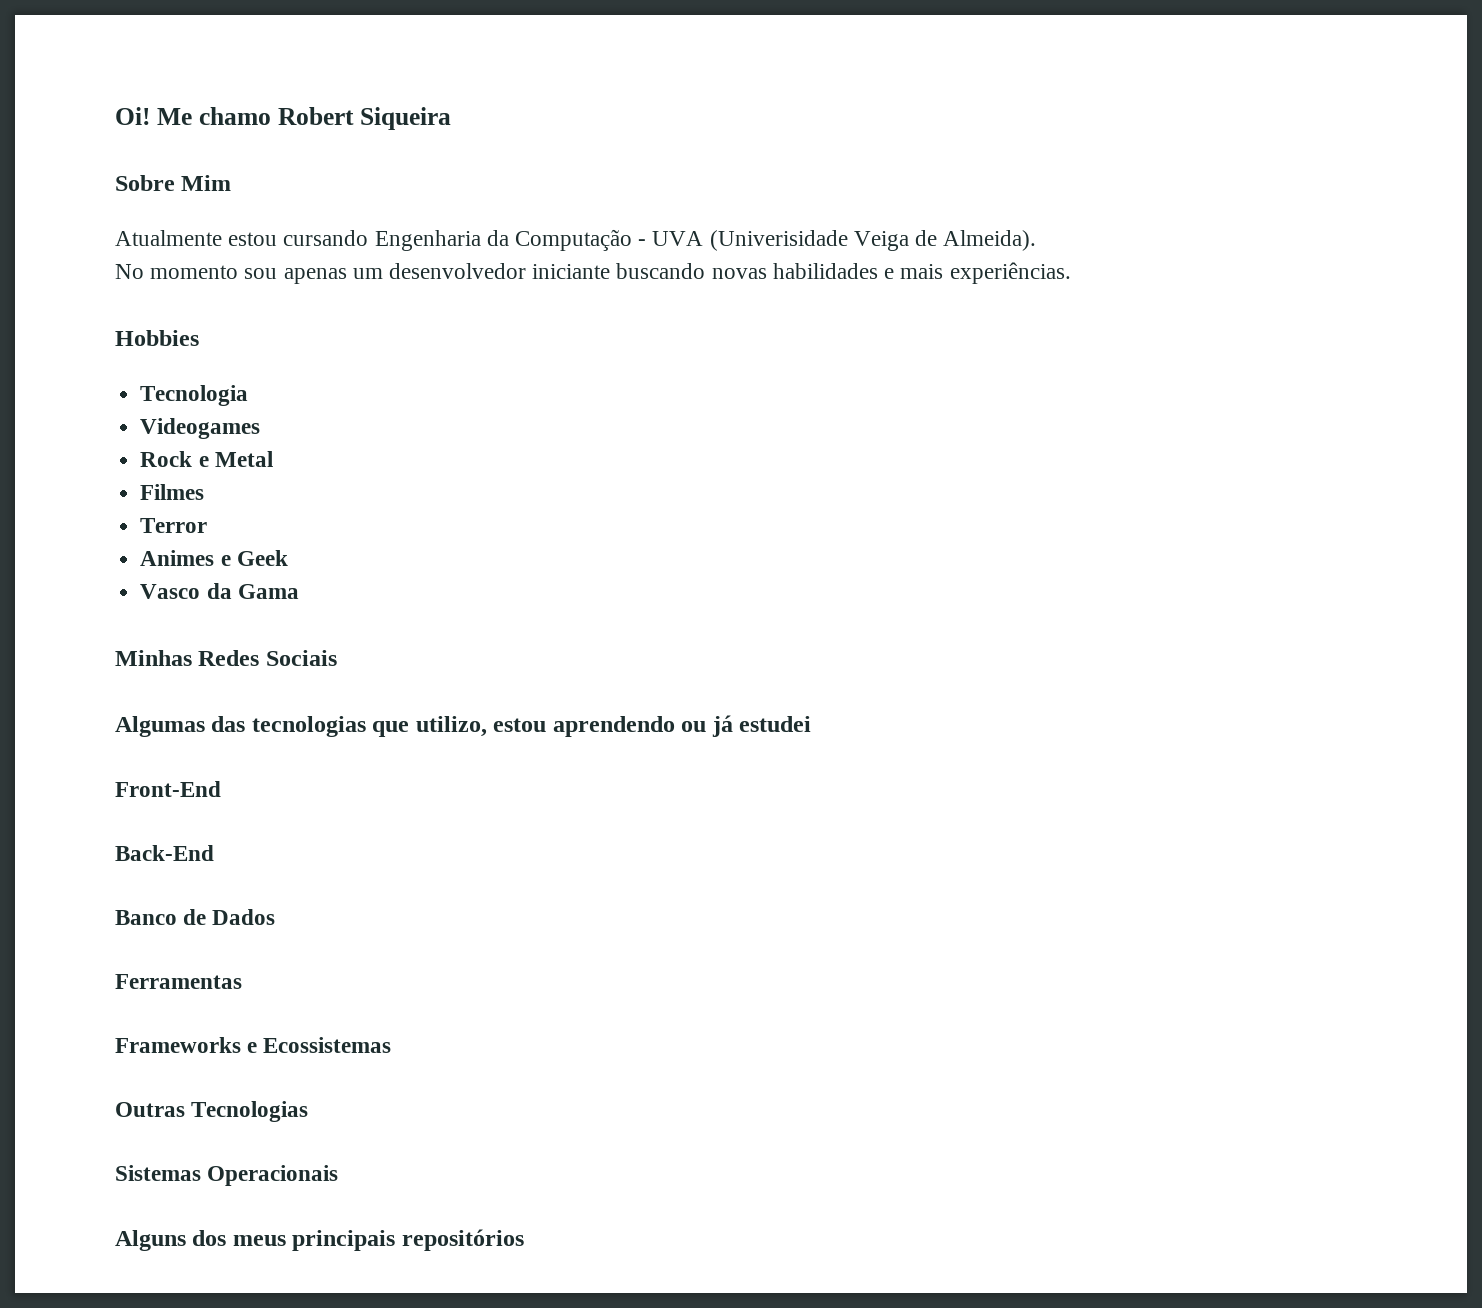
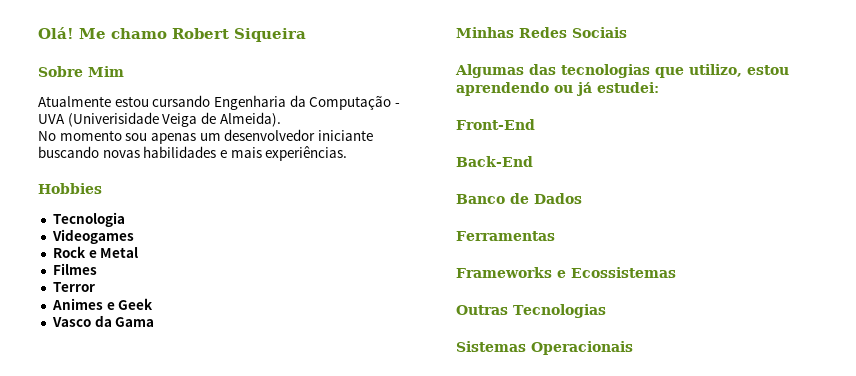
- Oi!
+ Olá!
- Algumas das tecnologias que utilizo, estou aprendendo ou já estudei
+ Algumas das tecnologias que utilizo, estou aprendendo ou já estudei:
- Alguns dos meus principais repositórios

